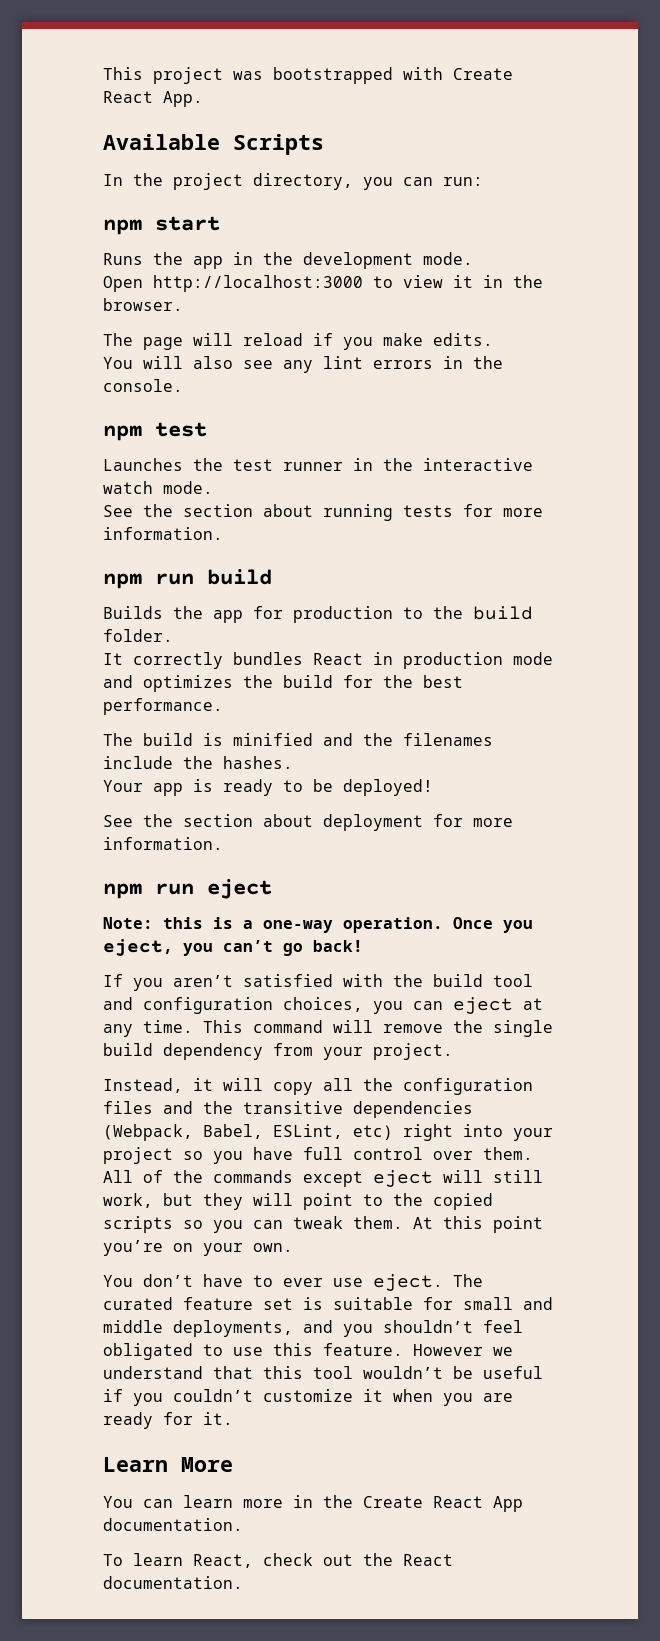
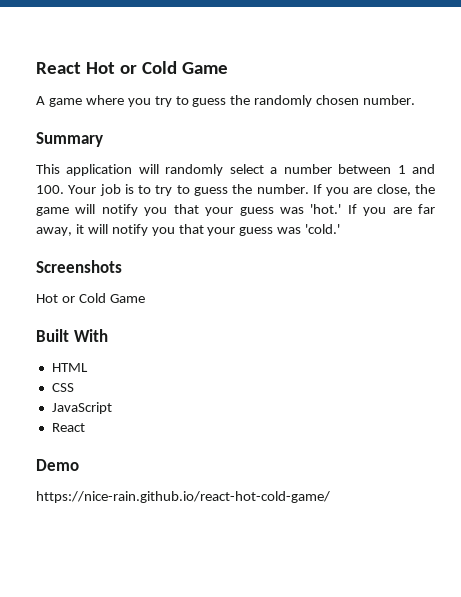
- This project was bootstrapped with Create React App.
- Available Scripts
- In the project directory, you can run:
- npm start
- Runs the app in the development mode.
- Open http://localhost:3000 to view it in the browser.
- The page will reload if you make edits.
- You will also see any lint errors in the console.
- npm test
- Launches the test runner in the interactive watch mode.
- See the section about running tests for more information.
- npm run build
- Builds the app for production to the build folder.
- It correctly bundles React in production mode and optimizes the build for the best performance.
- The build is minified and the filenames include the hashes.
- Your app is ready to be deployed!
- See the section about deployment for more information.
- npm run eject
- Note: this is a one-way operation. Once you eject, you can’t go back!
- If you aren’t satisfied with the build tool and configuration choices, you can eject at any time. This command will remove the single build dependency from your project.
- Instead, it will copy all the configuration files and the transitive dependencies (Webpack, Babel, ESLint, etc) right into your project so you have full control over them. All of the commands except eject will still work, but they will point to the copied scripts so you can tweak them. At this point you’re on your own.
- You don’t have to ever use eject. The curated feature set is suitable for small and middle deployments, and you shouldn’t feel obligated to use this feature. However we understand that this tool wouldn’t be useful if you couldn’t customize it when you are ready for it.
- Learn More
- You can learn more in the Create React App documentation.
- To learn React, check out the React documentation.
+ React Hot or Cold Game
+ A game where you try to guess the randomly chosen number.
+ Summary
+ This application will randomly select a number between 1 and 100. Your job is to try to guess the number. If you are close, the game will notify you that your guess was 'hot.' If you are far away, it will notify you that your guess was 'cold.'
+ Screenshots
+ Hot or Cold Game
+ Built With
+ HTML
+ CSS
+ JavaScript
+ React
+ Demo
+ https://nice-rain.github.io/react-hot-cold-game/

